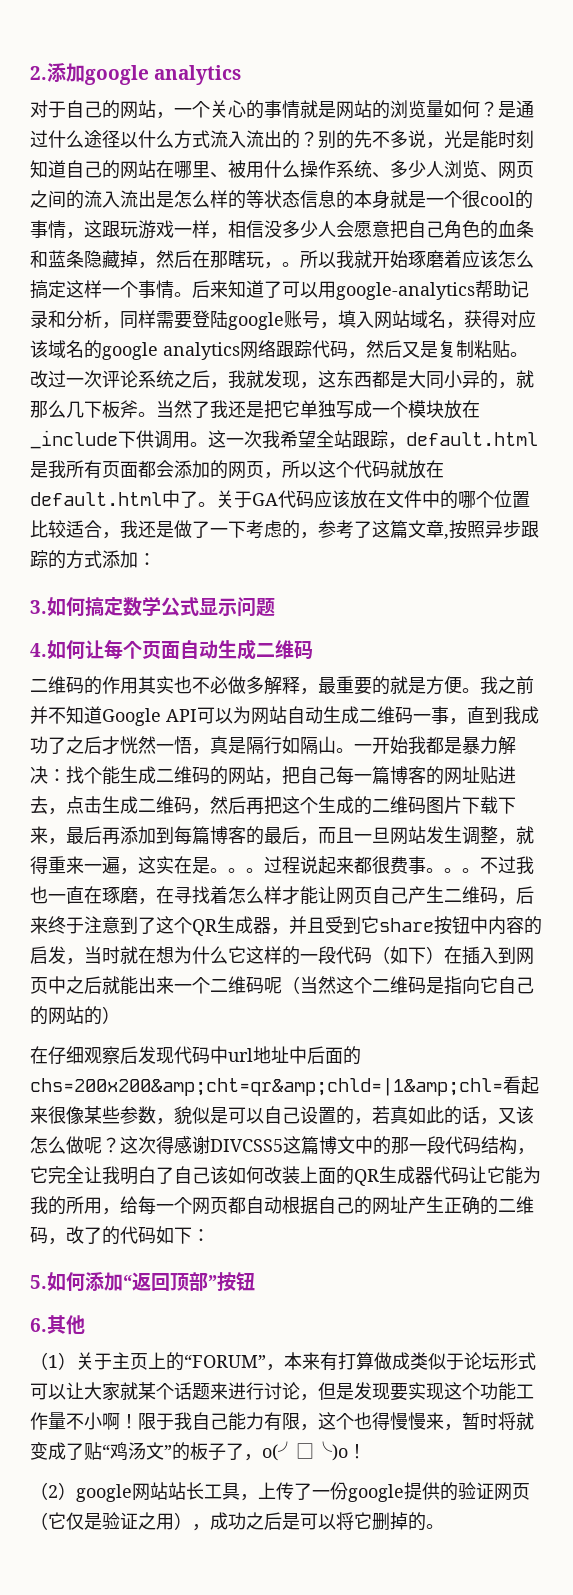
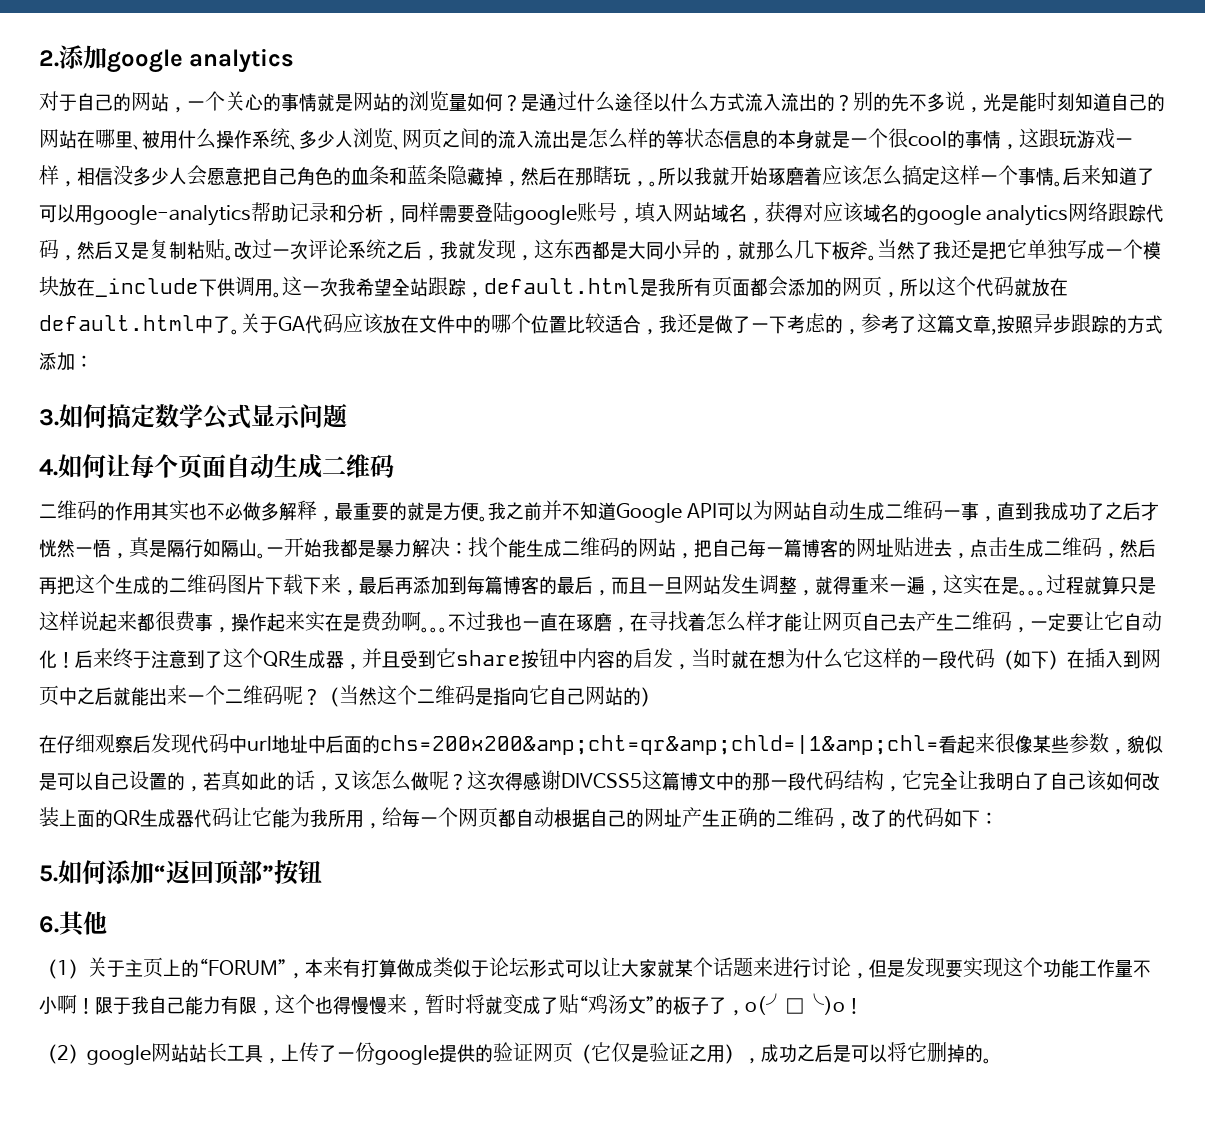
- 过程说起来都很费事。
+ 过程就算只是这样说起来都很费事，操作起来实在是费劲啊。
- 不过我也一直在琢磨，在寻找着怎么样才能让网页自己产生二维码，后来终于注意到了这个QR生成器，并且受到它share按钮中内容的启发，当时就在想为什么它这样的一段代码（如下）在插入到网页中之后就能出来一个二维码呢（当然这个二维码是指向它自己的网站的）
+ 不过我也一直在琢磨，在寻找着怎么样才能让网页自己去产生二维码，一定要让它自动化！后来终于注意到了这个QR生成器，并且受到它share按钮中内容的启发，当时就在想为什么它这样的一段代码（如下）在插入到网页中之后就能出来一个二维码呢？（当然这个二维码是指向它自己网站的）
- 这次得感谢DIVCSS5这篇博文中的那一段代码结构，它完全让我明白了自己该如何改装上面的QR生成器代码让它能为我的所用，给每一个网页都自动根据自己的网址产生正确的二维码，改了的代码如下：
+ 这次得感谢DIVCSS5这篇博文中的那一段代码结构，它完全让我明白了自己该如何改装上面的QR生成器代码让它能为我所用，给每一个网页都自动根据自己的网址产生正确的二维码，改了的代码如下：

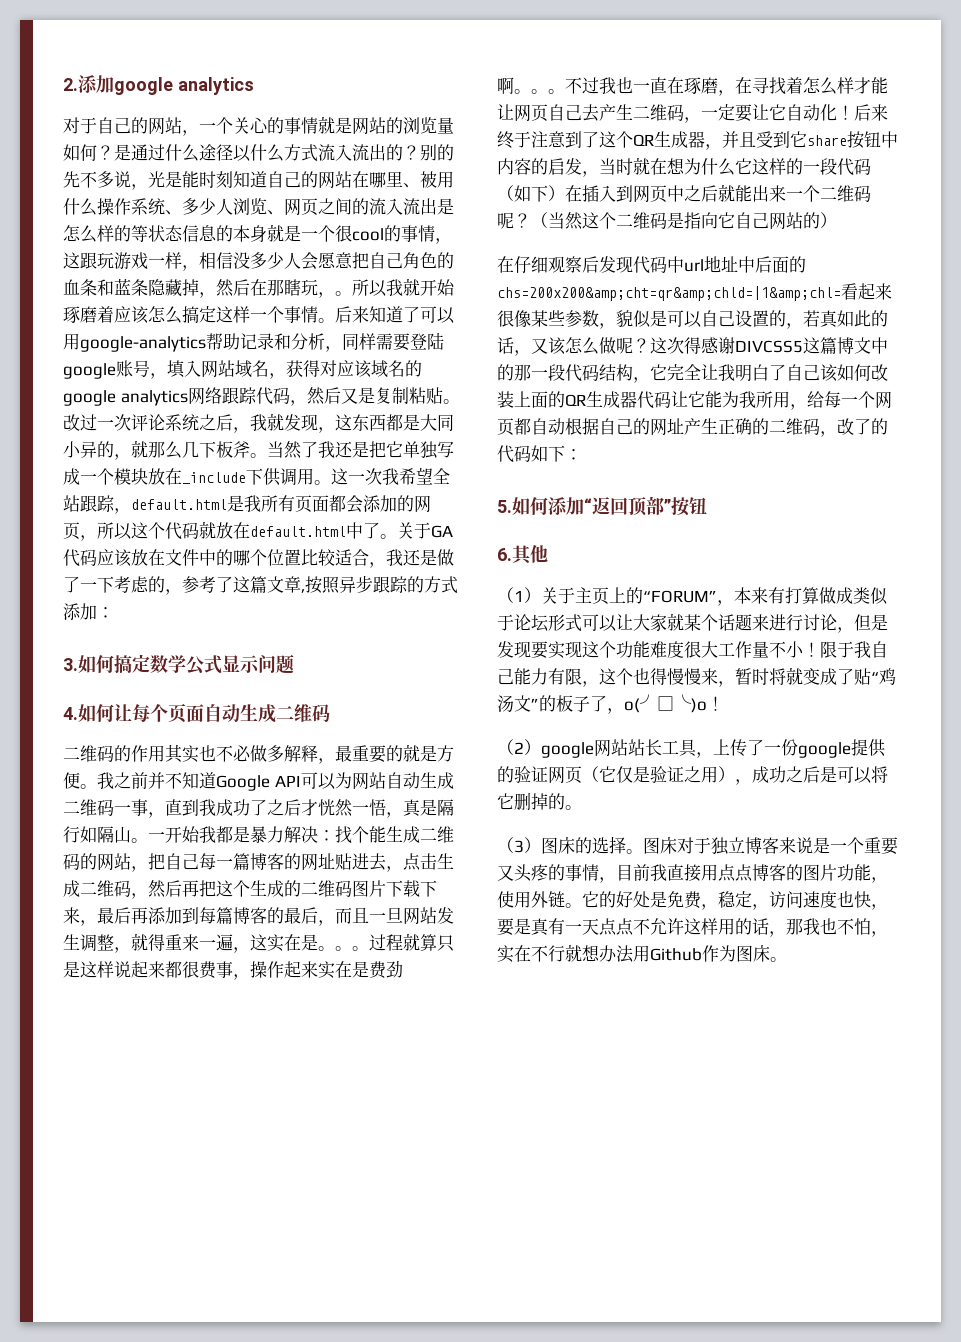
- （1）关于主页上的“FORUM”，本来有打算做成类似于论坛形式可以让大家就某个话题来进行讨论，但是发现要实现这个功能工作量不小啊！
+ （1）关于主页上的“FORUM”，本来有打算做成类似于论坛形式可以让大家就某个话题来进行讨论，但是发现要实现这个功能难度很大工作量不小！
+ （3）图床的选择。图床对于独立博客来说是一个重要又头疼的事情，目前我直接用点点博客的图片功能，使用外链。它的好处是免费，稳定，访问速度也快，要是真有一天点点不允许这样用的话，那我也不怕，实在不行就想办法用Github作为图床。

